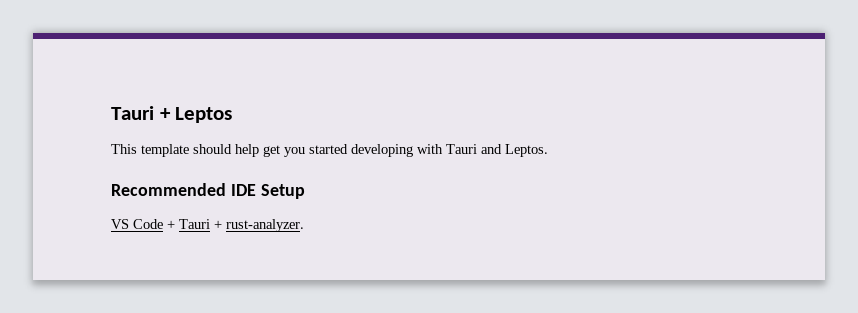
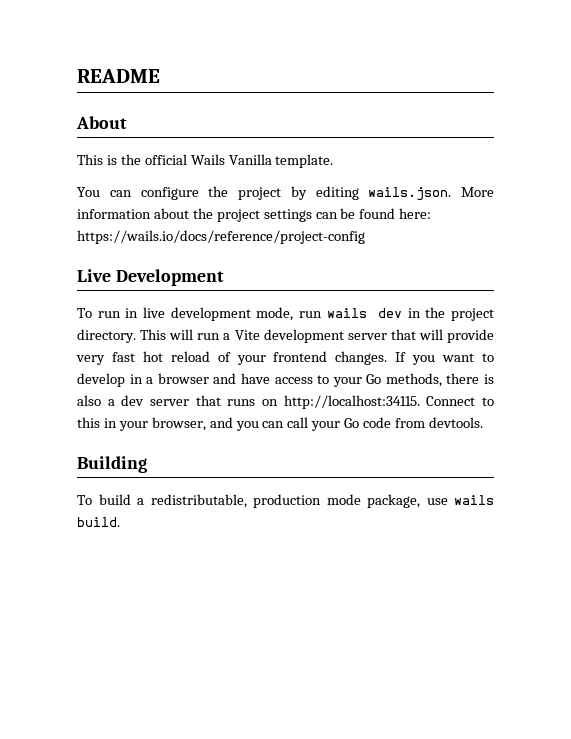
- Tauri + Leptos
- This template should help get you started developing with Tauri and Leptos.
- Recommended IDE Setup
- VS Code + Tauri + rust-analyzer.
+ README
+ About
+ This is the official Wails Vanilla template.
+ You can configure the project by editing wails.json. More information about the project settings can be found here: https://wails.io/docs/reference/project-config
+ Live Development
+ To run in live development mode, run wails dev in the project directory. This will run a Vite development server that will provide very fast hot reload of your frontend changes. If you want to develop in a browser and have access to your Go methods, there is also a dev server that runs on http://localhost:34115. Connect to this in your browser, and you can call your Go code from devtools.
+ Building
+ To build a redistributable, production mode package, use wails build.

